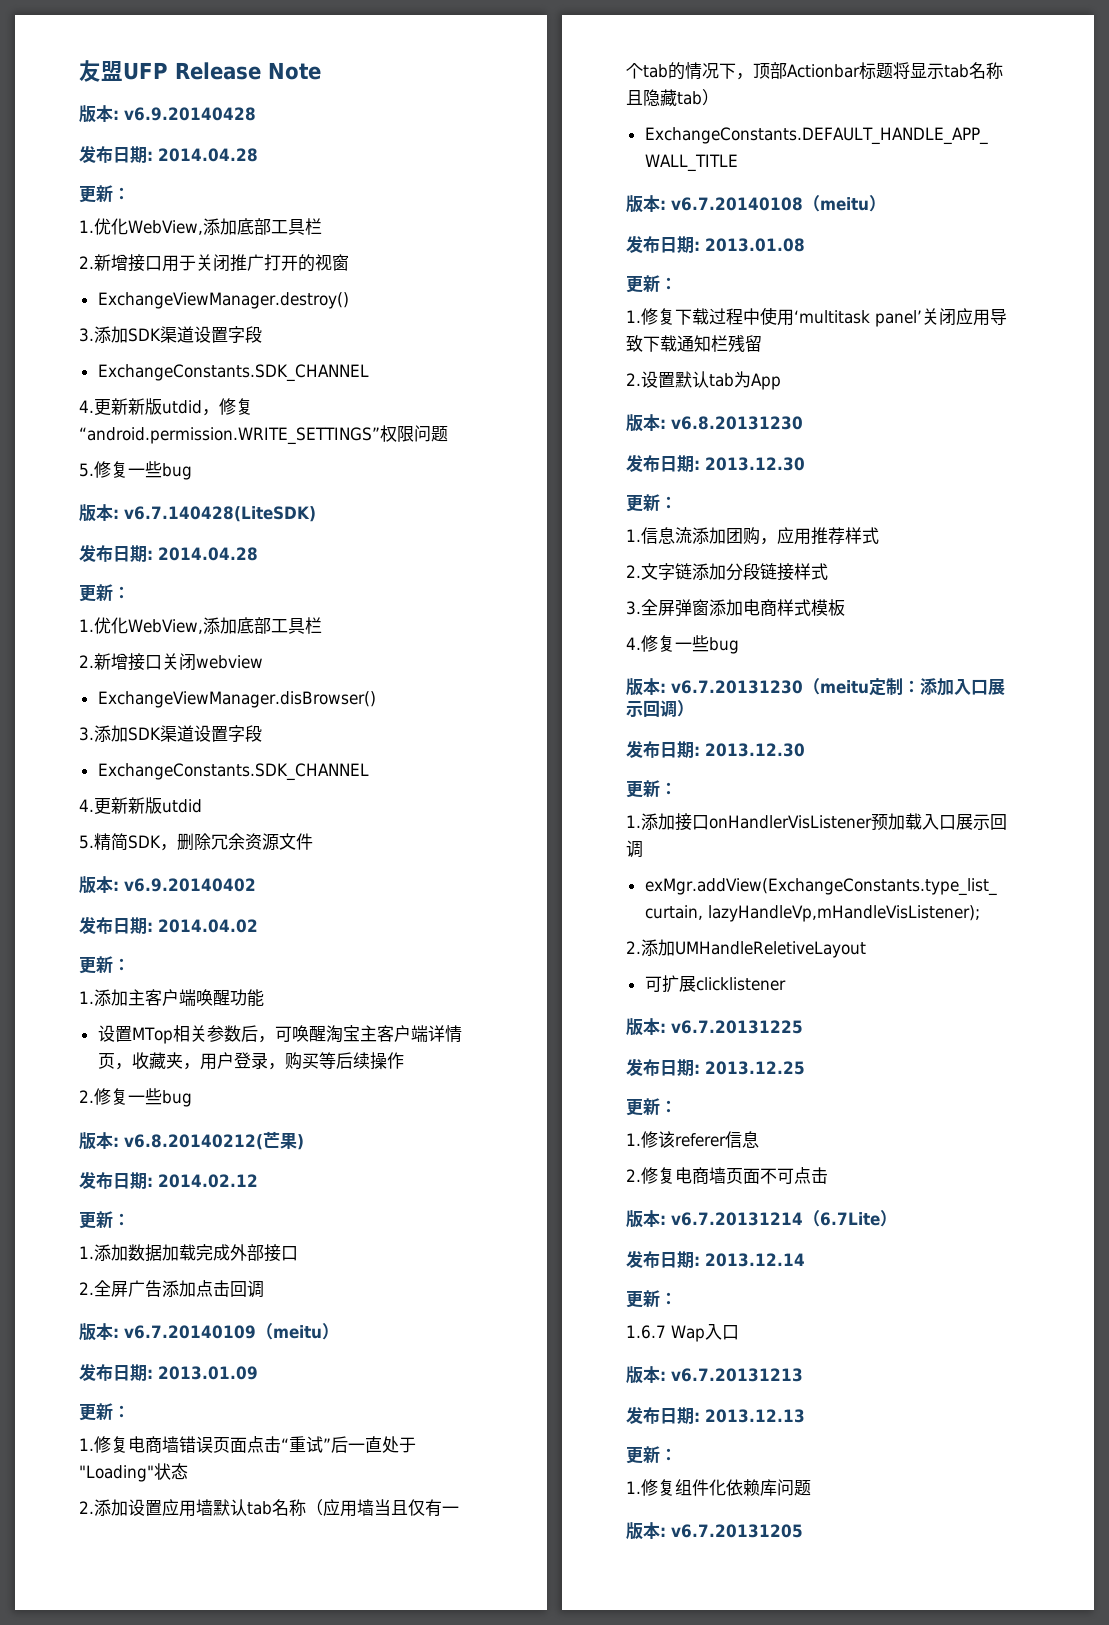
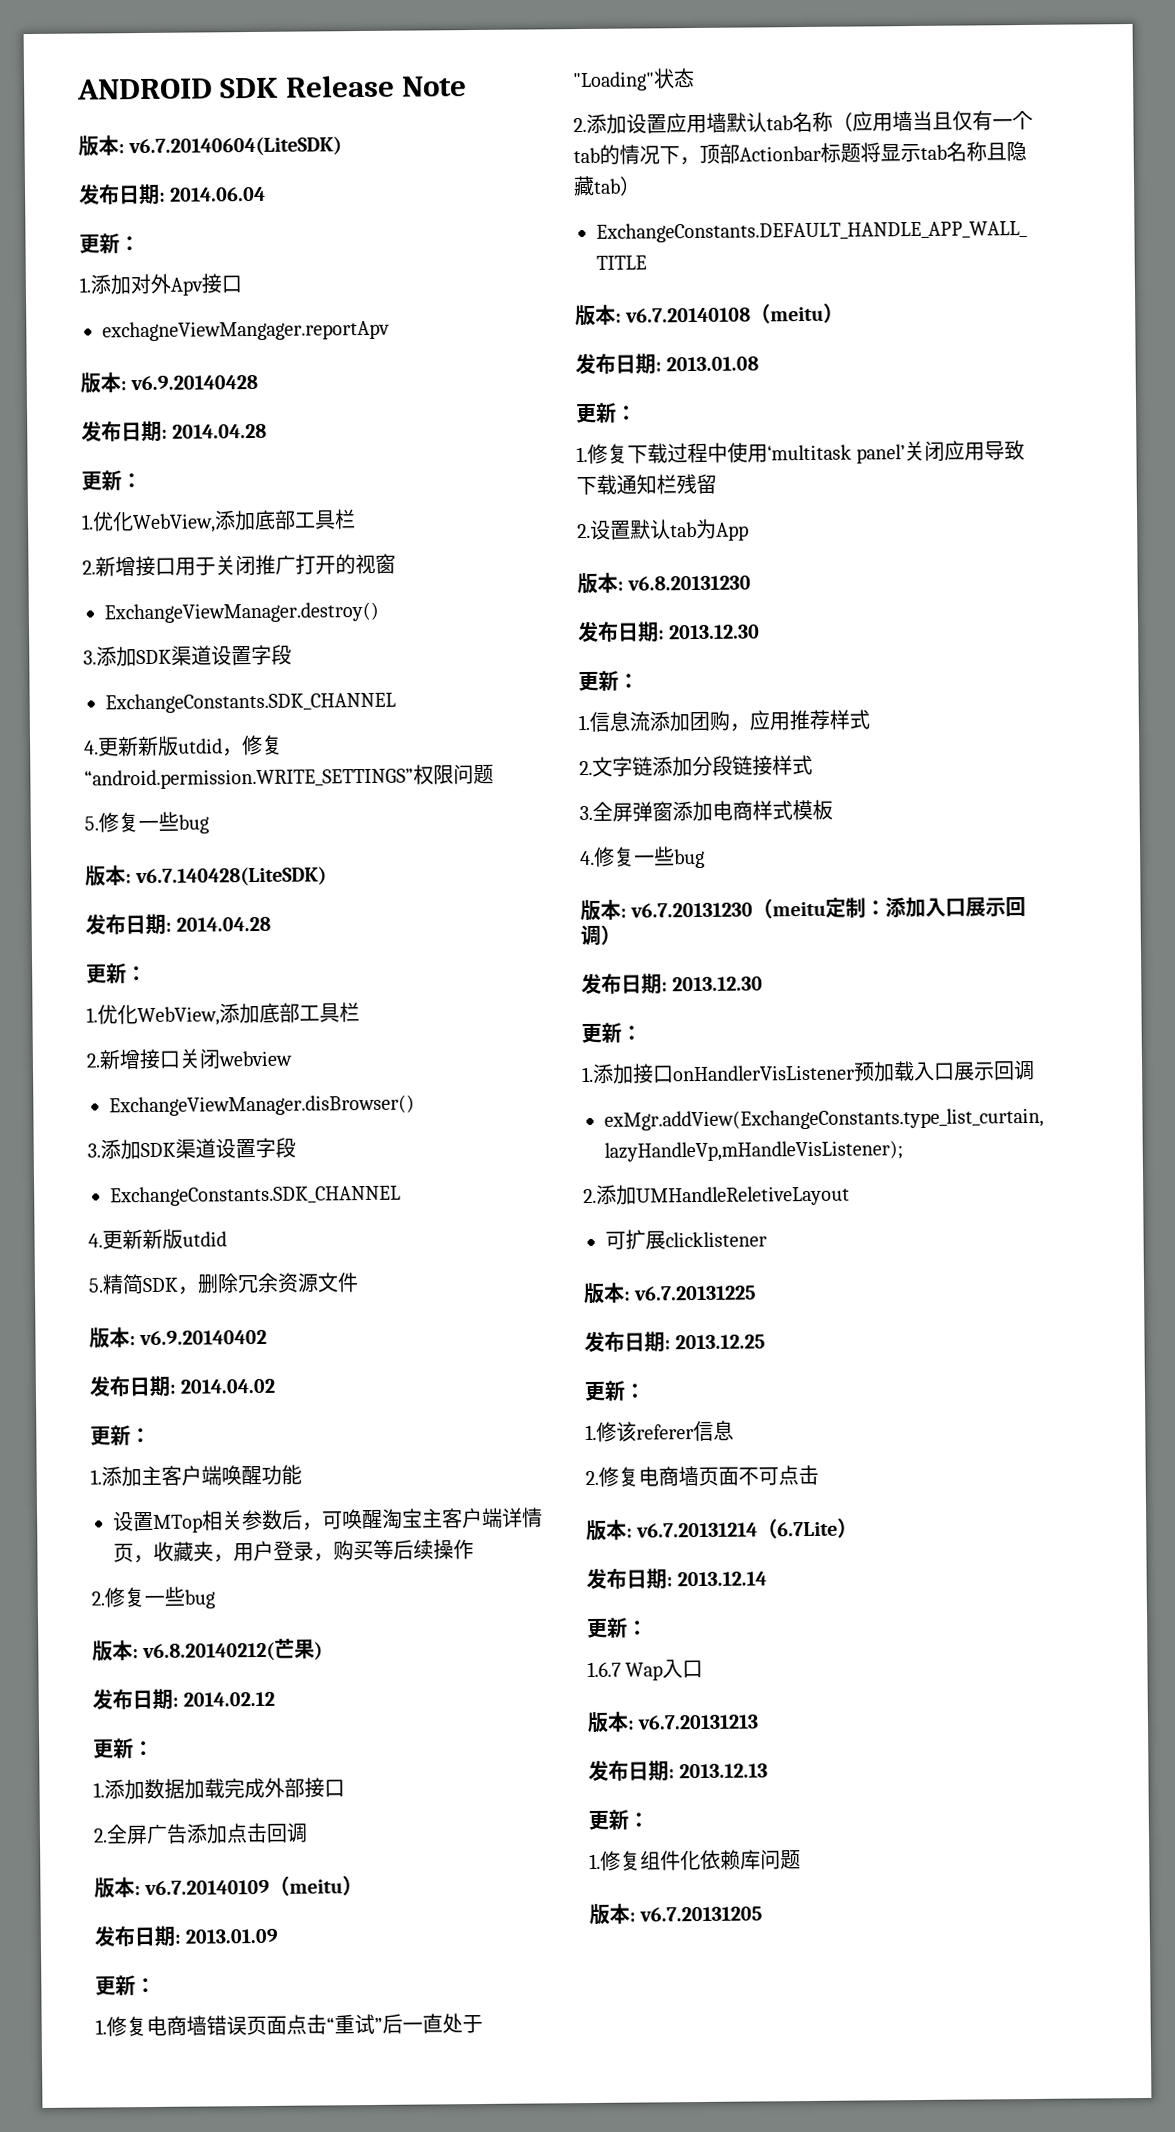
- 友盟UFP Release Note
+ ANDROID SDK Release Note
+ 版本: v6.7.20140604(LiteSDK)
+ 发布日期: 2014.06.04
+ 更新：
+ 1.添加对外Apv接口
+ exchagneViewMangager.reportApv

